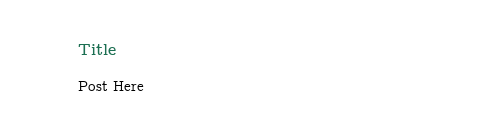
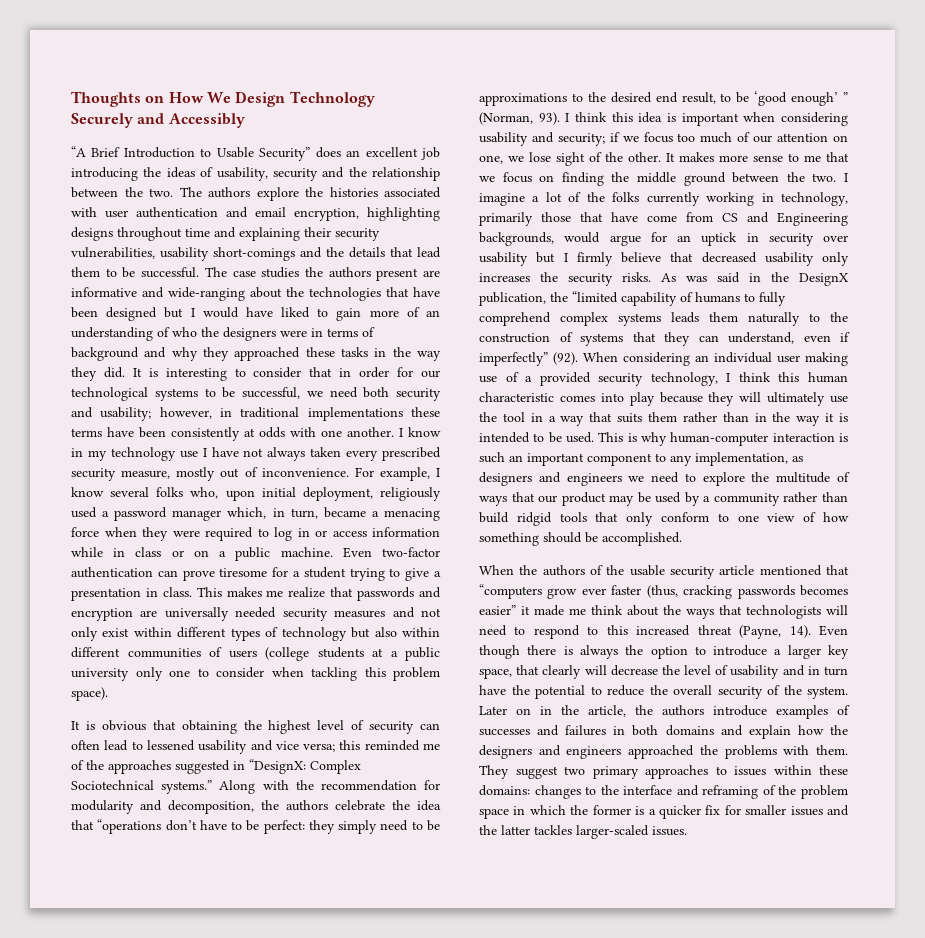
- Title
- Post Here
+ Thoughts on How We Design Technology Securely and Accessibly
+ “A Brief Introduction to Usable Security” does an excellent job introducing the ideas of usability, security and the relationship between the two. The authors explore the histories associated with user authentication and email encryption, highlighting designs throughout time and explaining their security vulnerabilities, usability short-comings and the details that lead them to be successful. The case studies the authors present are informative and wide-ranging about the technologies that have been designed but I would have liked to gain more of an understanding of who the designers were in terms of background and why they approached these tasks in the way they did. It is interesting to consider that in order for our technological systems to be successful, we need both security and usability; however, in traditional implementations these terms have been consistently at odds with one another. I know in my technology use I have not always taken every prescribed security measure, mostly out of inconvenience. For example, I know several folks who, upon initial deployment, religiously used a password manager which, in turn, became a menacing force when they were required to log in or access information while in class or on a public machine. Even two-factor authentication can prove tiresome for a student trying to give a presentation in class. This makes me realize that passwords and encryption are universally needed security measures and not only exist within different types of technology but also within different communities of users (college students at a public university only one to consider when tackling this problem space).
+ It is obvious that obtaining the highest level of security can often lead to lessened usability and vice versa; this reminded me of the approaches suggested in “DesignX: Complex Sociotechnical systems.” Along with the recommendation for modularity and decomposition, the authors celebrate the idea that “operations don’t have to be perfect: they simply need to be approximations to the desired end result, to be ‘good enough’ ” (Norman, 93). I think this idea is important when considering usability and security; if we focus too much of our attention on one, we lose sight of the other. It makes more sense to me that we focus on finding the middle ground between the two. I imagine a lot of the folks currently working in technology, primarily those that have come from CS and Engineering backgrounds, would argue for an uptick in security over usability but I firmly believe that decreased usability only increases the security risks. As was said in the DesignX publication, the “limited capability of humans to fully comprehend complex systems leads them naturally to the construction of systems that they can understand, even if imperfectly” (92). When considering an individual user making use of a provided security technology, I think this human characteristic comes into play because they will ultimately use the tool in a way that suits them rather than in the way it is intended to be used. This is why human-computer interaction is such an important component to any implementation, as designers and engineers we need to explore the multitude of ways that our product may be used by a community rather than build ridgid tools that only conform to one view of how something should be accomplished.
+ When the authors of the usable security article mentioned that “computers grow ever faster (thus, cracking passwords becomes easier” it made me think about the ways that technologists will need to respond to this increased threat (Payne, 14). Even though there is always the option to introduce a larger key space, that clearly will decrease the level of usability and in turn have the potential to reduce the overall security of the system. Later on in the article, the authors introduce examples of successes and failures in both domains and explain how the designers and engineers approached the problems with them. They suggest two primary approaches to issues within these domains: changes to the interface and reframing of the problem space in which the former is a quicker fix for smaller issues and the latter tackles larger-scaled issues.

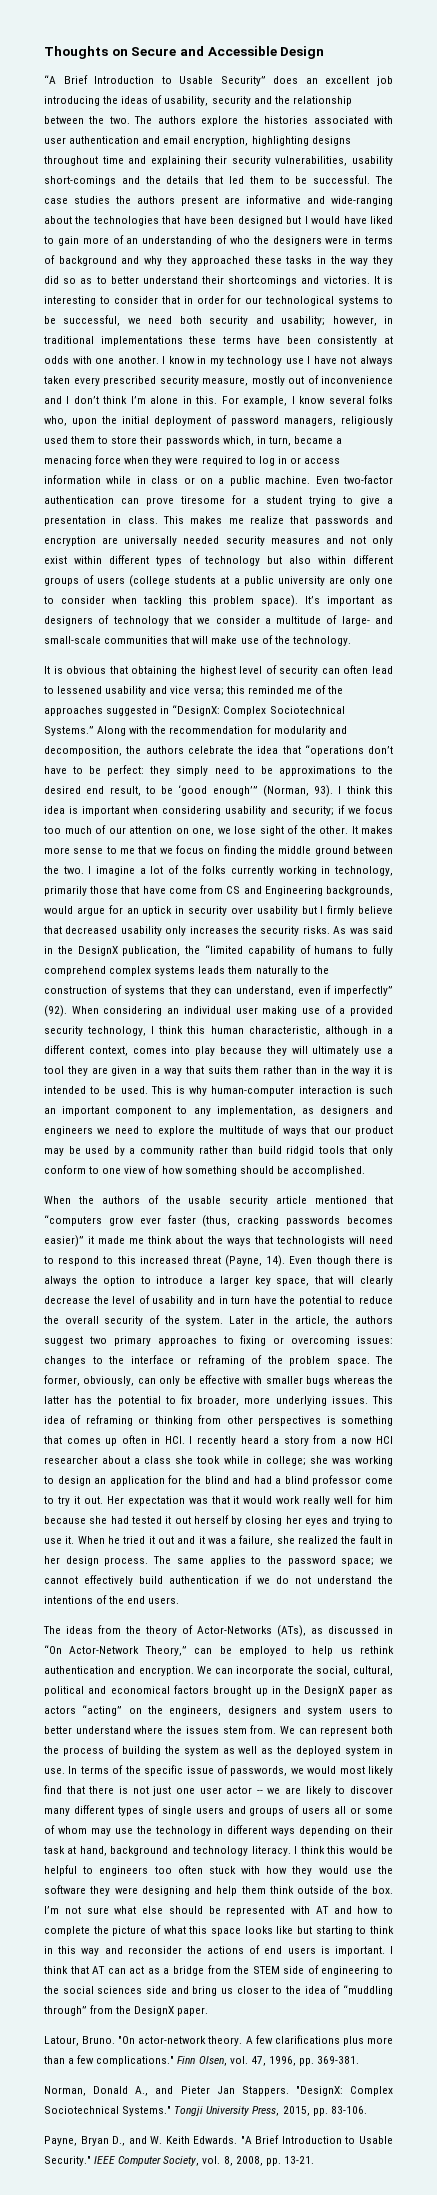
- Thoughts on How We Design Technology Securely and Accessibly
+ Thoughts on Secure and Accessible Design
- The authors explore the histories associated with user authentication and email encryption, highlighting designs throughout time and explaining their security vulnerabilities, usability short-comings and the details that lead them to be successful.
+ The authors explore the histories associated with user authentication and email encryption, highlighting designs throughout time and explaining their security vulnerabilities, usability short-comings and the details that led them to be successful.
- The case studies the authors present are informative and wide-ranging about the technologies that have been designed but I would have liked to gain more of an understanding of who the designers were in terms of background and why they approached these tasks in the way they did.
+ The case studies the authors present are informative and wide-ranging about the technologies that have been designed but I would have liked to gain more of an understanding of who the designers were in terms of background and why they approached these tasks in the way they did so as to better understand their shortcomings and victories.
- I know in my technology use I have not always taken every prescribed security measure, mostly out of inconvenience.
+ I know in my technology use I have not always taken every prescribed security measure, mostly out of inconvenience and I don’t think I’m alone in this.
- For example, I know several folks who, upon initial deployment, religiously used a password manager which, in turn, became a menacing force when they were required to log in or access information while in class or on a public machine.
+ For example, I know several folks who, upon the initial deployment of password managers, religiously used them to store their passwords which, in turn, became a menacing force when they were required to log in or access information while in class or on a public machine.
- This makes me realize that passwords and encryption are universally needed security measures and not only exist within different types of technology but also within different communities of users (college students at a public university only one to consider when tackling this problem space).
+ This makes me realize that passwords and encryption are universally needed security measures and not only exist within different types of technology but also within different groups of users (college students at a public university are only one to consider when tackling this problem space). It’s important as designers of technology that we consider a multitude of large- and small-scale communities that will make use of the technology.
- It is obvious that obtaining the highest level of security can often lead to lessened usability and vice versa; this reminded me of the approaches suggested in “DesignX: Complex Sociotechnical systems.”
+ It is obvious that obtaining the highest level of security can often lead to lessened usability and vice versa; this reminded me of the approaches suggested in “DesignX: Complex Sociotechnical Systems.”
- Along with the recommendation for modularity and decomposition, the authors celebrate the idea that “operations don’t have to be perfect: they simply need to be approximations to the desired end result, to be ‘good enough’ ” (Norman, 93).
+ Along with the recommendation for modularity and decomposition, the authors celebrate the idea that “operations don’t have to be perfect: they simply need to be approximations to the desired end result, to be ‘good enough’” (Norman, 93).
- When considering an individual user making use of a provided security technology, I think this human characteristic comes into play because they will ultimately use the tool in a way that suits them rather than in the way it is intended to be used.
+ When considering an individual user making use of a provided security technology, I think this human characteristic, although in a different context, comes into play because they will ultimately use a tool they are given in a way that suits them rather than in the way it is intended to be used.
- When the authors of the usable security article mentioned that “computers grow ever faster (thus, cracking passwords becomes easier” it made me think about the ways that technologists will need to respond to this increased threat (Payne, 14).
+ When the authors of the usable security article mentioned that “computers grow ever faster (thus, cracking passwords becomes easier)” it made me think about the ways that technologists will need to respond to this increased threat (Payne, 14).
- Even though there is always the option to introduce a larger key space, that clearly will decrease the level of usability and in turn have the potential to reduce the overall security of the system.
+ Even though there is always the option to introduce a larger key space, that will clearly decrease the level of usability and in turn have the potential to reduce the overall security of the system.
- Later on in the article, the authors introduce examples of successes and failures in both domains and explain how the designers and engineers approached the problems with them. They suggest two primary approaches to issues within these domains: changes to the interface and reframing of the problem space in which the former is a quicker fix for smaller issues and the latter tackles larger-scaled issues.
+ Later in the article, the authors suggest two primary approaches to fixing or overcoming issues: changes to the interface or reframing of the problem space. The former, obviously, can only be effective with smaller bugs whereas the latter has the potential to fix broader, more underlying issues. This idea of reframing or thinking from other perspectives is something that comes up often in HCI. I recently heard a story from a now HCI researcher about a class she took while in college; she was working to design an application for the blind and had a blind professor come to try it out. Her expectation was that it would work really well for him because she had tested it out herself by closing her eyes and trying to use it. When he tried it out and it was a failure, she realized the fault in her design process. The same applies to the password space; we cannot effectively build authentication if we do not understand the intentions of the end users.
+ The ideas from the theory of Actor-Networks (ATs), as discussed in “On Actor-Network Theory,” can be employed to help us rethink authentication and encryption. We can incorporate the social, cultural, political and economical factors brought up in the DesignX paper as actors “acting” on the engineers, designers and system users to better understand where the issues stem from. We can represent both the process of building the system as well as the deployed system in use. In terms of the specific issue of passwords, we would most likely find that there is not just one user actor -- we are likely to discover many different types of single users and groups of users all or some of whom may use the technology in different ways depending on their task at hand, background and technology literacy. I think this would be helpful to engineers too often stuck with how they would use the software they were designing and help them think outside of the box. I’m not sure what else should be represented with AT and how to complete the picture of what this space looks like but starting to think in this way and reconsider the actions of end users is important. I think that AT can act as a bridge from the STEM side of engineering to the social sciences side and bring us closer to the idea of “muddling through” from the DesignX paper.
+ Latour, Bruno. "On actor-network theory. A few clarifications plus more than a few complications." Finn Olsen, vol. 47, 1996, pp. 369-381.
+ Norman, Donald A., and Pieter Jan Stappers. "DesignX: Complex Sociotechnical Systems." Tongji University Press, 2015, pp. 83-106.
+ Payne, Bryan D., and W. Keith Edwards. "A Brief Introduction to Usable Security." IEEE Computer Society, vol. 8, 2008, pp. 13-21.

